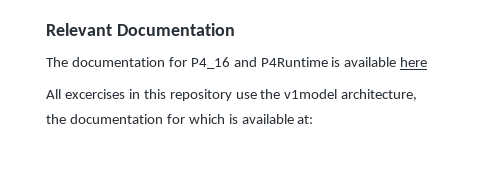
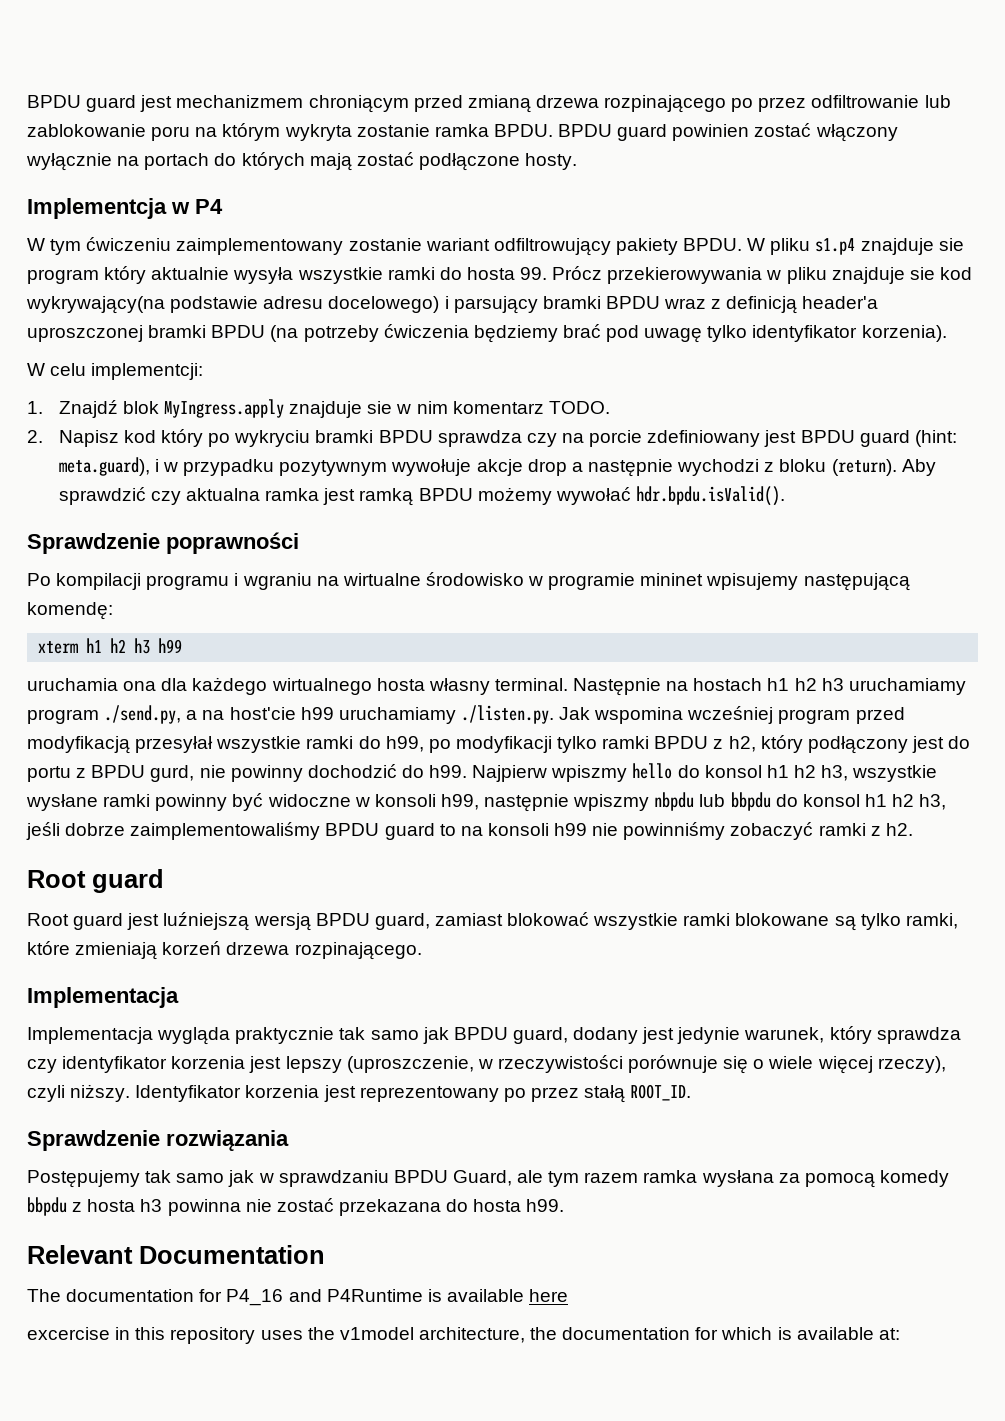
+ BPDU guard jest mechanizmem chroniącym przed zmianą drzewa rozpinającego po przez odfiltrowanie lub zablokowanie poru na którym wykryta zostanie ramka BPDU. BPDU guard powinien zostać włączony wyłącznie na portach do których mają zostać podłączone hosty.
+ Implementcja w P4
+ W tym ćwiczeniu zaimplementowany zostanie wariant odfiltrowujący pakiety BPDU. W pliku s1.p4 znajduje sie program który aktualnie wysyła wszystkie ramki do hosta 99. Prócz przekierowywania w pliku znajduje sie kod wykrywający(na podstawie adresu docelowego) i parsujący bramki BPDU wraz z definicją header'a uproszczonej bramki BPDU (na potrzeby ćwiczenia będziemy brać pod uwagę tylko identyfikator korzenia).
+ W celu implementcji:
+ 1. Znajdź blok MyIngress.apply znajduje sie w nim komentarz TODO.
+ 2. Napisz kod który po wykryciu bramki BPDU sprawdza czy na porcie zdefiniowany jest BPDU guard (hint: meta.guard), i w przypadku pozytywnym wywołuje akcje drop a następnie wychodzi z bloku (return). Aby sprawdzić czy aktualna ramka jest ramką BPDU możemy wywołać hdr.bpdu.isValid().
+ Sprawdzenie poprawności
+ Po kompilacji programu i wgraniu na wirtualne środowisko w programie mininet wpisujemy następującą komendę:
+ xterm h1 h2 h3 h99
+ uruchamia ona dla każdego wirtualnego hosta własny terminal. Następnie na hostach h1 h2 h3 uruchamiamy program ./send.py, a na host'cie h99 uruchamiamy ./listen.py. Jak wspomina wcześniej program przed modyfikacją przesyłał wszystkie ramki do h99, po modyfikacji tylko ramki BPDU z h2, który podłączony jest do portu z BPDU gurd, nie powinny dochodzić do h99. Najpierw wpiszmy hello do konsol h1 h2 h3, wszystkie wysłane ramki powinny być widoczne w konsoli h99, następnie wpiszmy nbpdu lub bbpdu do konsol h1 h2 h3, jeśli dobrze zaimplementowaliśmy BPDU guard to na konsoli h99 nie powinniśmy zobaczyć ramki z h2.
+ Root guard
+ Root guard jest luźniejszą wersją BPDU guard, zamiast blokować wszystkie ramki blokowane są tylko ramki, które zmieniają korzeń drzewa rozpinającego.
+ Implementacja
+ Implementacja wygląda praktycznie tak samo jak BPDU guard, dodany jest jedynie warunek, który sprawdza czy identyfikator korzenia jest lepszy (uproszczenie, w rzeczywistości porównuje się o wiele więcej rzeczy), czyli niższy. Identyfikator korzenia jest reprezentowany po przez stałą ROOT_ID.
+ Sprawdzenie rozwiązania
+ Postępujemy tak samo jak w sprawdzaniu BPDU Guard, ale tym razem ramka wysłana za pomocą komedy bbpdu z hosta h3 powinna nie zostać przekazana do hosta h99.
- All excercises in this repository use the v1model architecture, the documentation for which is available at:
+ excercise in this repository uses the v1model architecture, the documentation for which is available at:

